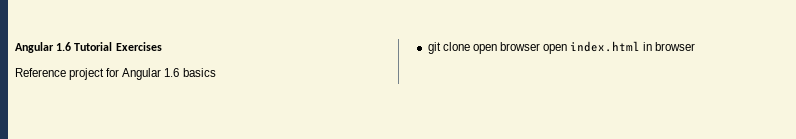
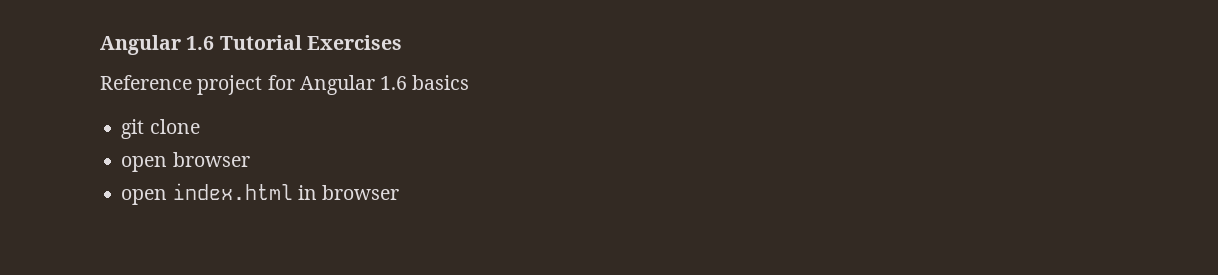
- git clone open browser open index.html in browser
+ git clone
+ open browser
+ open index.html in browser

